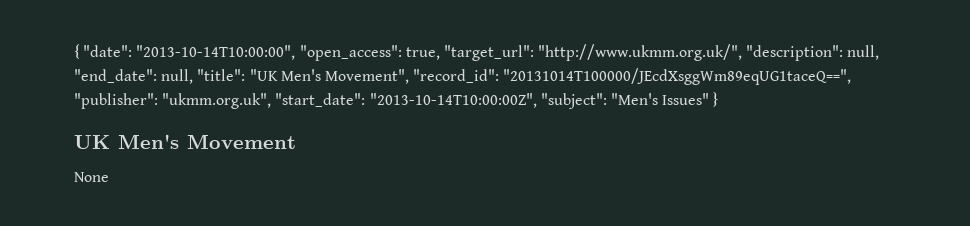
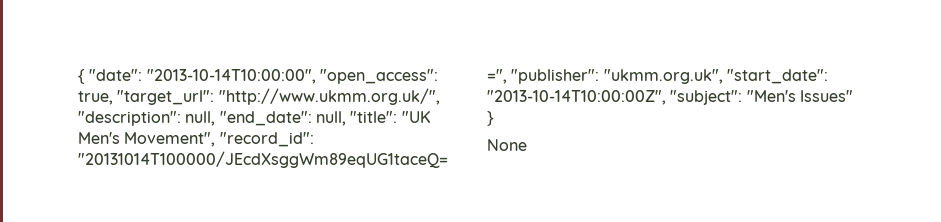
- UK Men's Movement

